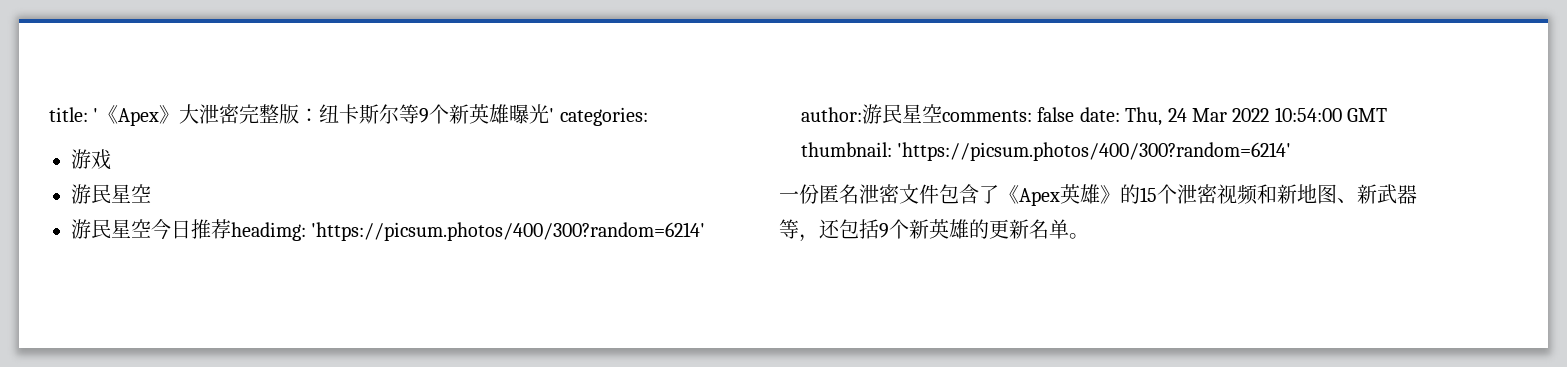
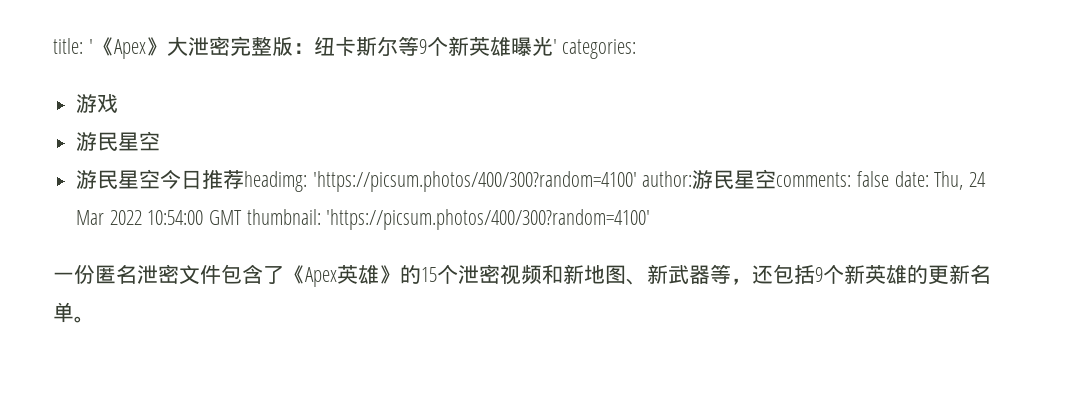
- 游民星空今日推荐headimg: 'https://picsum.photos/400/300?random=6214' author:游民星空comments: false date: Thu, 24 Mar 2022 10:54:00 GMT thumbnail: 'https://picsum.photos/400/300?random=6214'
+ 游民星空今日推荐headimg: 'https://picsum.photos/400/300?random=4100' author:游民星空comments: false date: Thu, 24 Mar 2022 10:54:00 GMT thumbnail: 'https://picsum.photos/400/300?random=4100'

